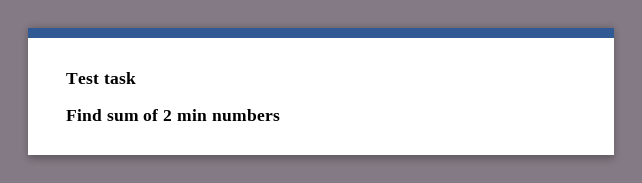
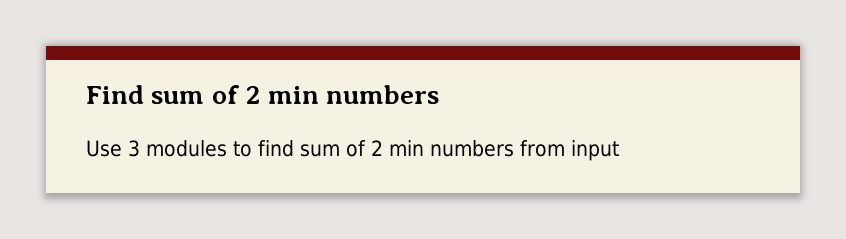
- Test task
+ Use 3 modules to find sum of 2 min numbers from input

